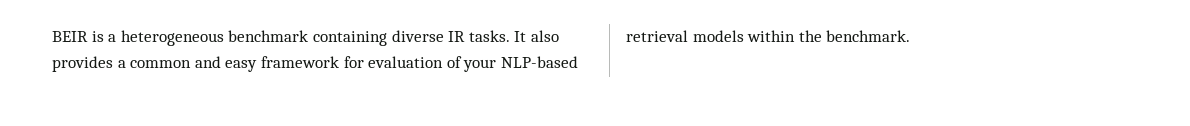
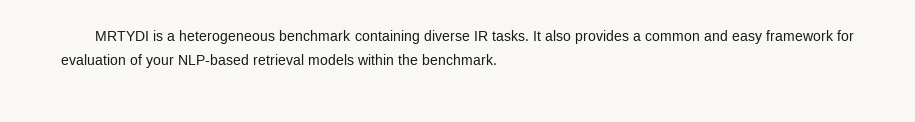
- BEIR is a heterogeneous benchmark containing diverse IR tasks.
+ MRTYDI is a heterogeneous benchmark containing diverse IR tasks.

